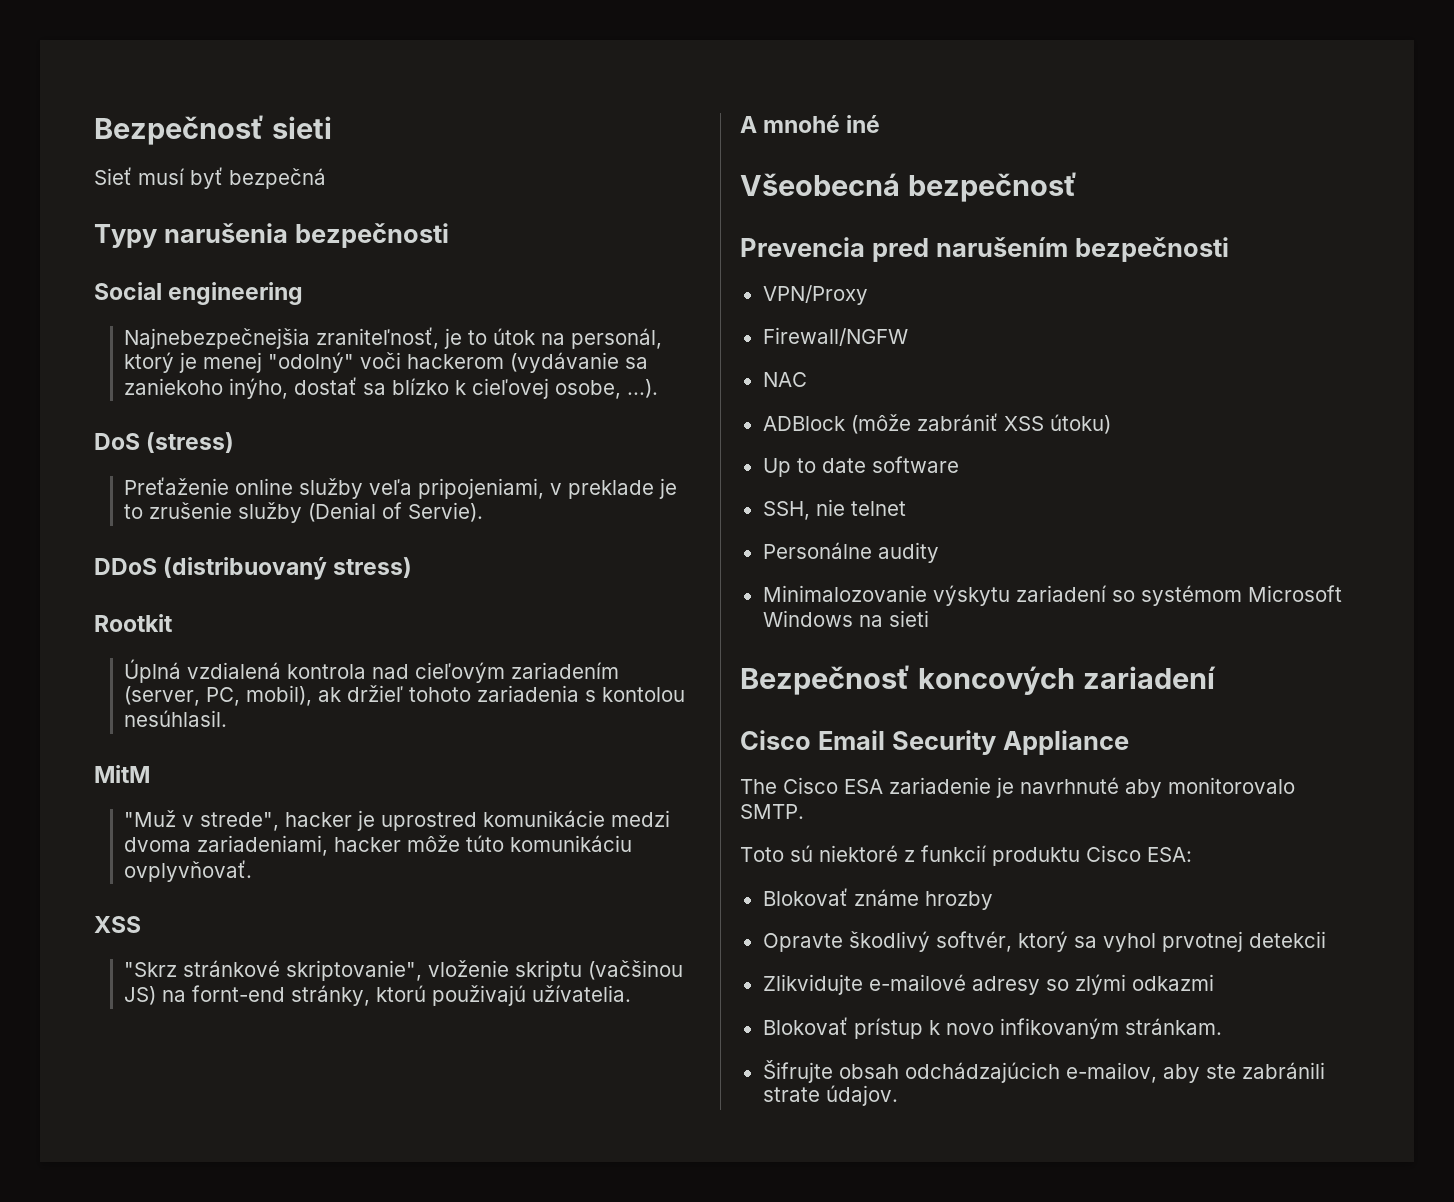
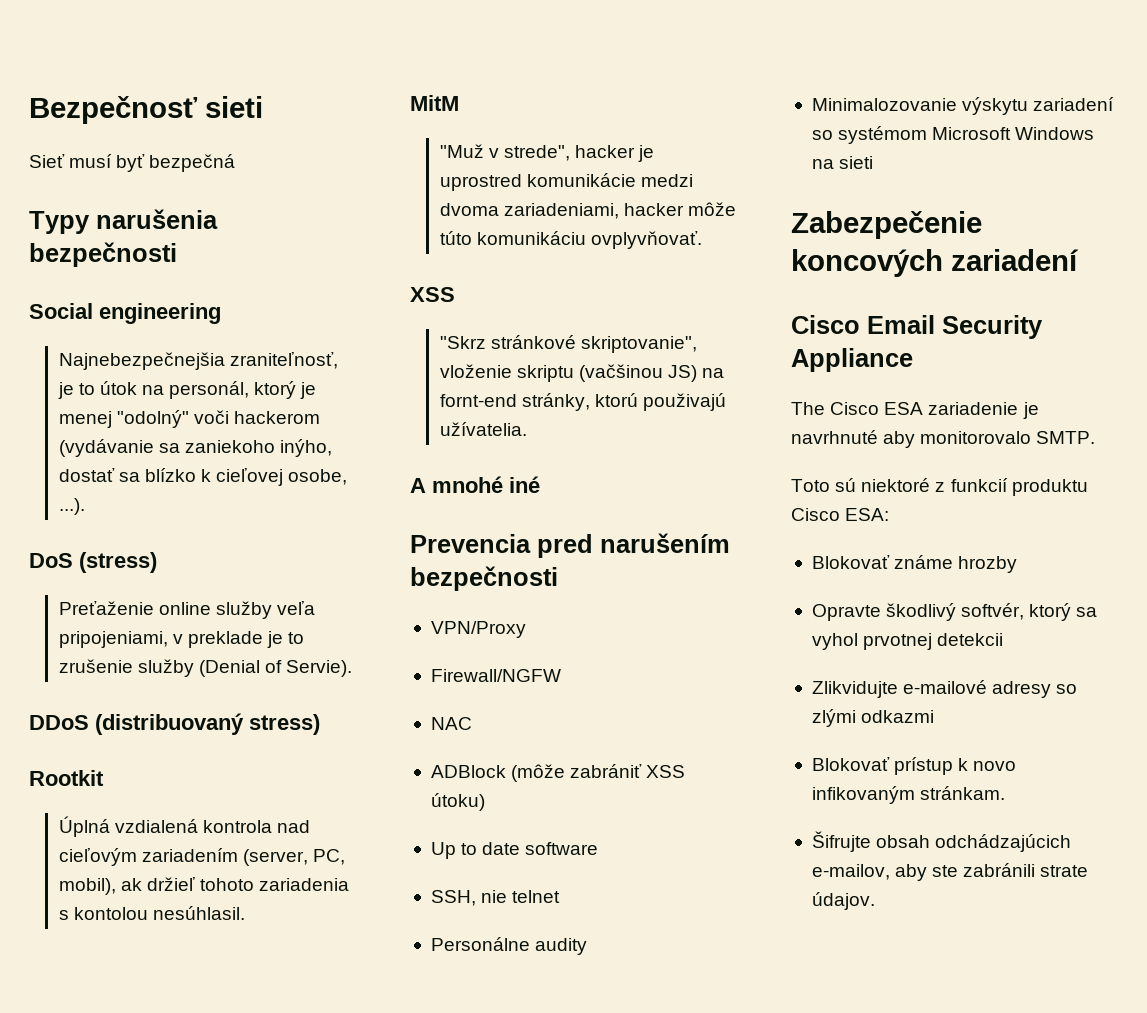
- Všeobecná bezpečnosť
- Bezpečnosť koncových zariadení
+ Zabezpečenie koncových zariadení

